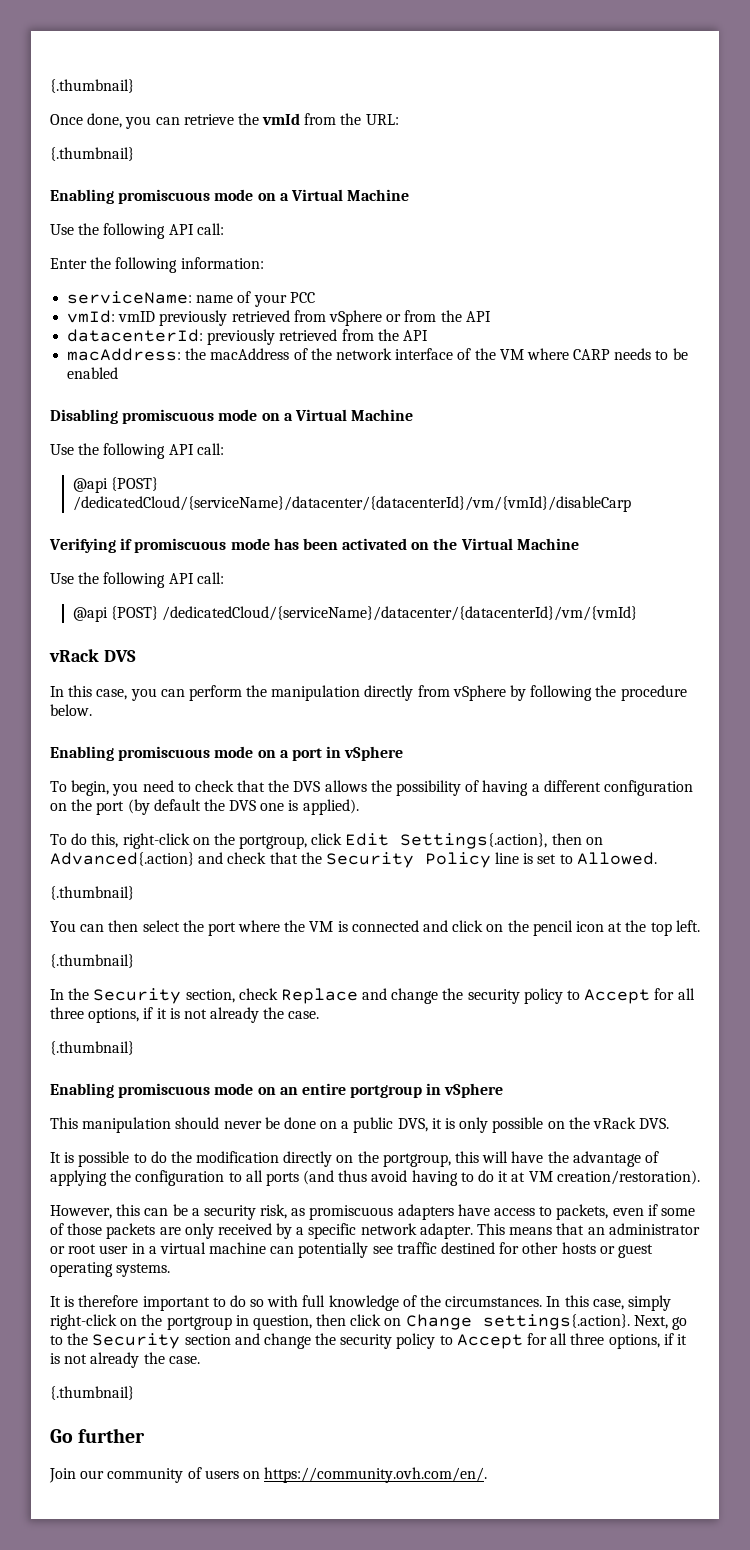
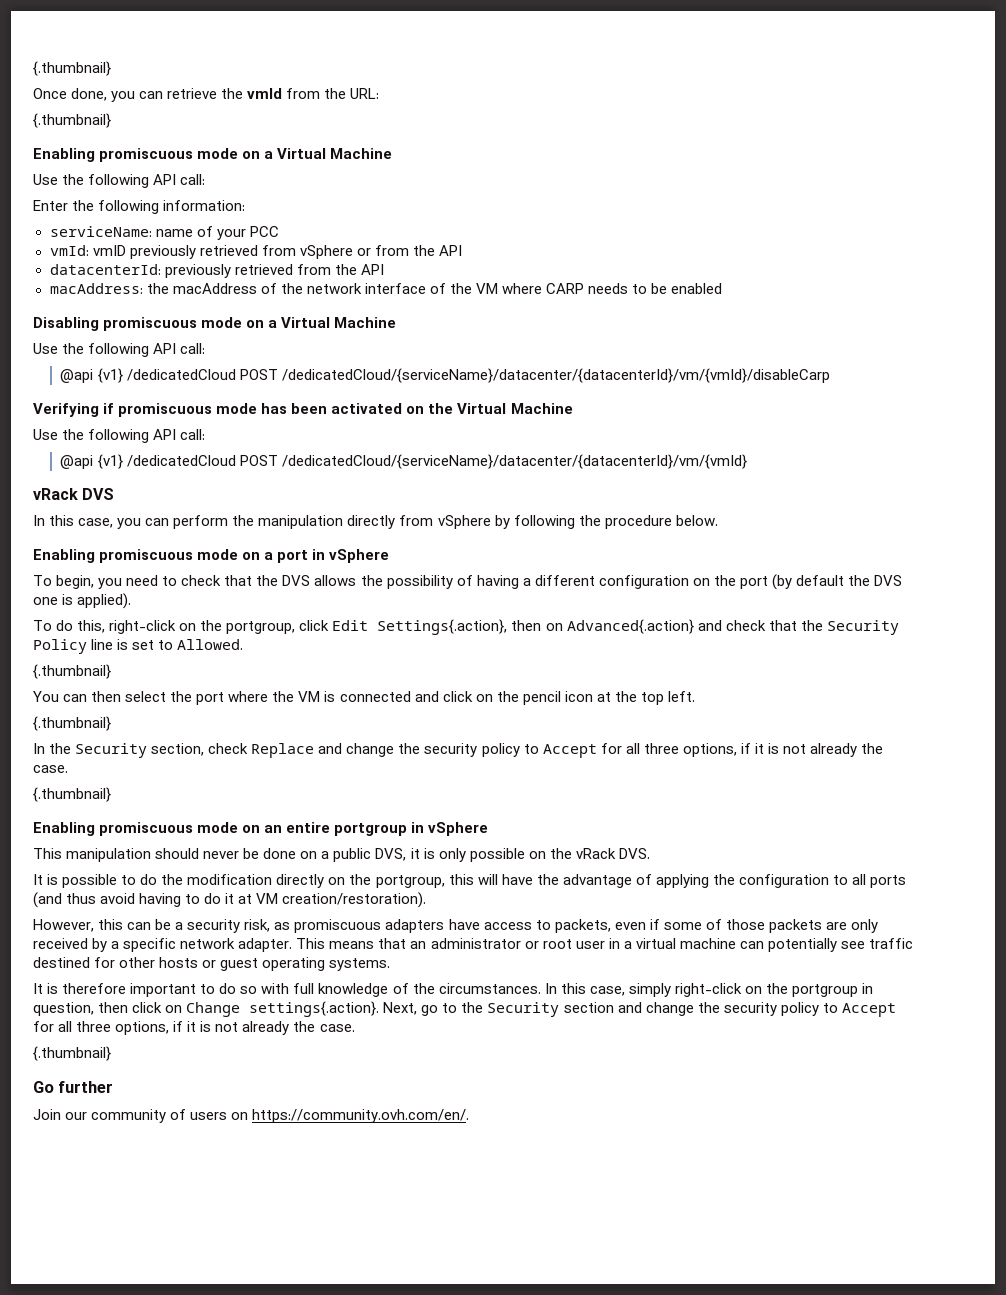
- @api {POST} /dedicatedCloud/{serviceName}/datacenter/{datacenterId}/vm/{vmId}/disableCarp
+ @api {v1} /dedicatedCloud POST /dedicatedCloud/{serviceName}/datacenter/{datacenterId}/vm/{vmId}/disableCarp
- @api {POST} /dedicatedCloud/{serviceName}/datacenter/{datacenterId}/vm/{vmId}
+ @api {v1} /dedicatedCloud POST /dedicatedCloud/{serviceName}/datacenter/{datacenterId}/vm/{vmId}

